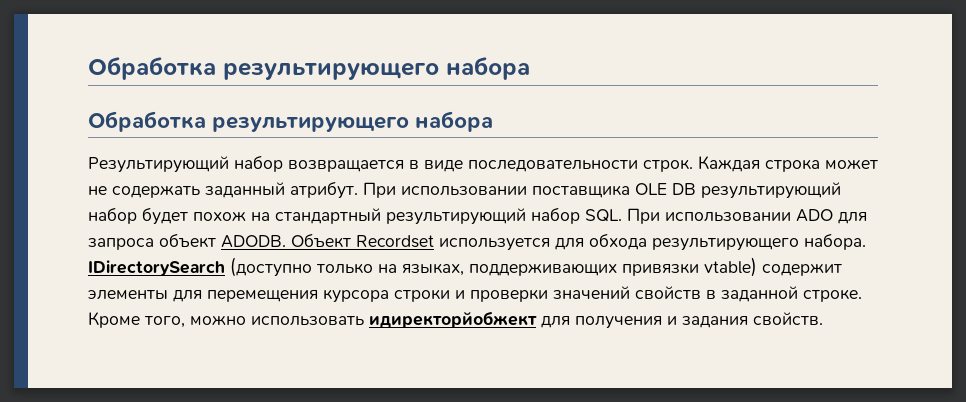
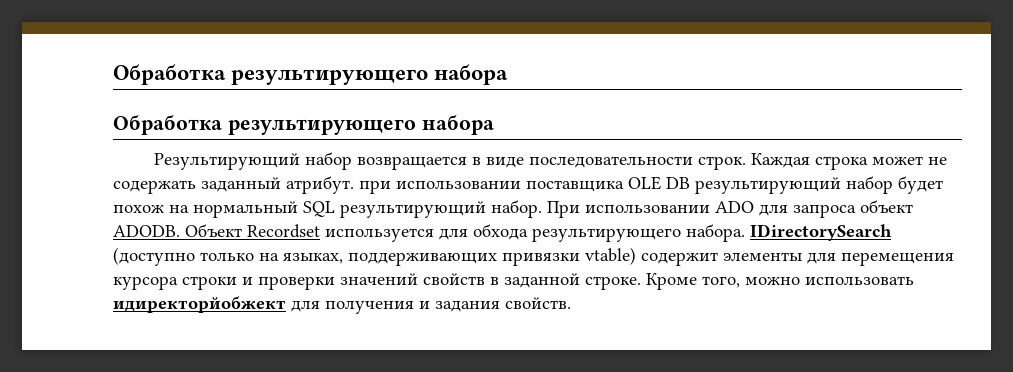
- Каждая строка может не содержать заданный атрибут. При использовании поставщика OLE DB результирующий набор будет похож на стандартный результирующий набор SQL. При использовании ADO для запроса объект ADODB.
+ Каждая строка может не содержать заданный атрибут. при использовании поставщика OLE DB результирующий набор будет похож на нормальный SQL результирующий набор. При использовании ADO для запроса объект ADODB.

